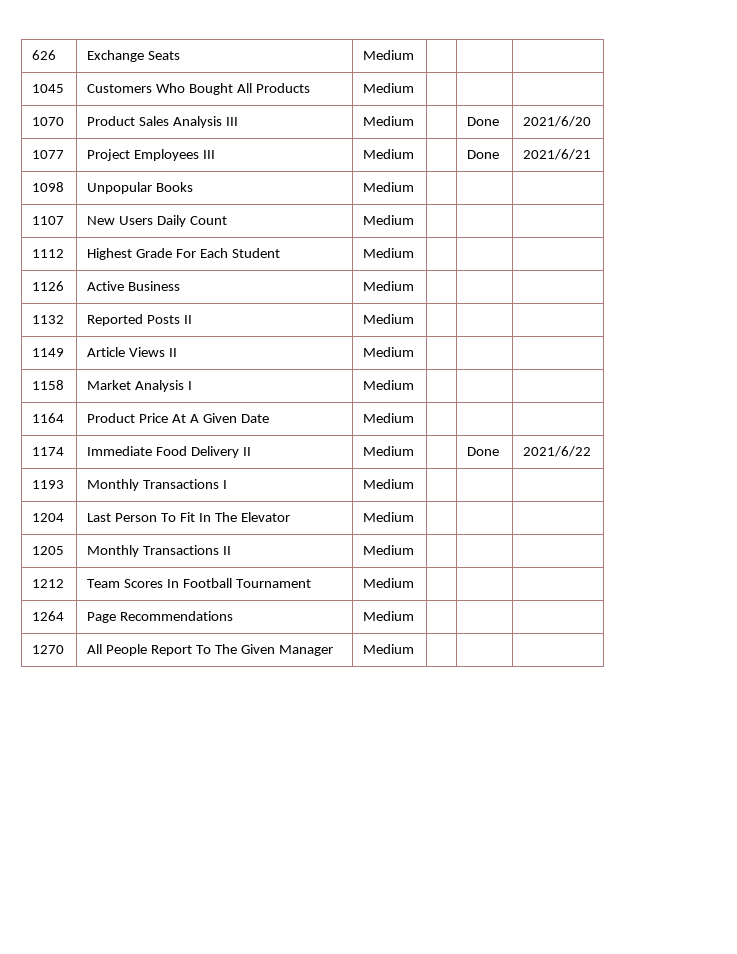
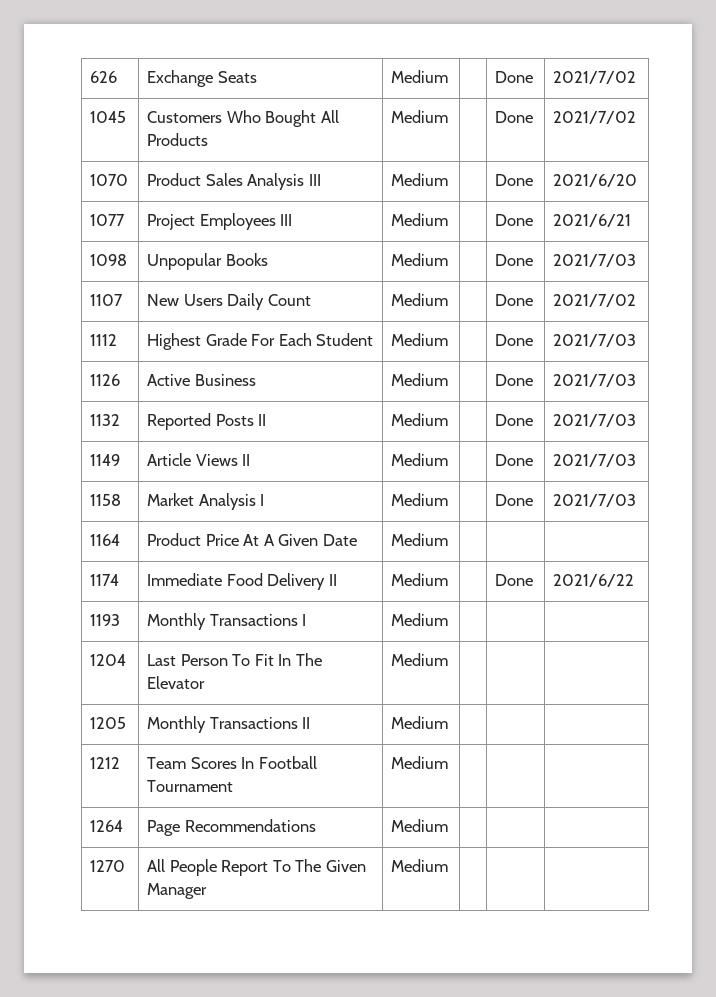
- 626 | Exchange Seats | Medium | | |
+ 626 | Exchange Seats | Medium | | Done | 2021/7/02
- 1045 | Customers Who Bought All Products | Medium | | |
+ 1045 | Customers Who Bought All Products | Medium | | Done | 2021/7/02
- 1098 | Unpopular Books | Medium | | |
+ 1098 | Unpopular Books | Medium | | Done | 2021/7/03
- 1107 | New Users Daily Count | Medium | | |
+ 1107 | New Users Daily Count | Medium | | Done | 2021/7/02
- 1112 | Highest Grade For Each Student | Medium | | |
+ 1112 | Highest Grade For Each Student | Medium | | Done | 2021/7/03
- 1126 | Active Business | Medium | | |
+ 1126 | Active Business | Medium | | Done | 2021/7/03
- 1132 | Reported Posts II | Medium | | |
+ 1132 | Reported Posts II | Medium | | Done | 2021/7/03
- 1149 | Article Views II | Medium | | |
+ 1149 | Article Views II | Medium | | Done | 2021/7/03
- 1158 | Market Analysis I | Medium | | |
+ 1158 | Market Analysis I | Medium | | Done | 2021/7/03

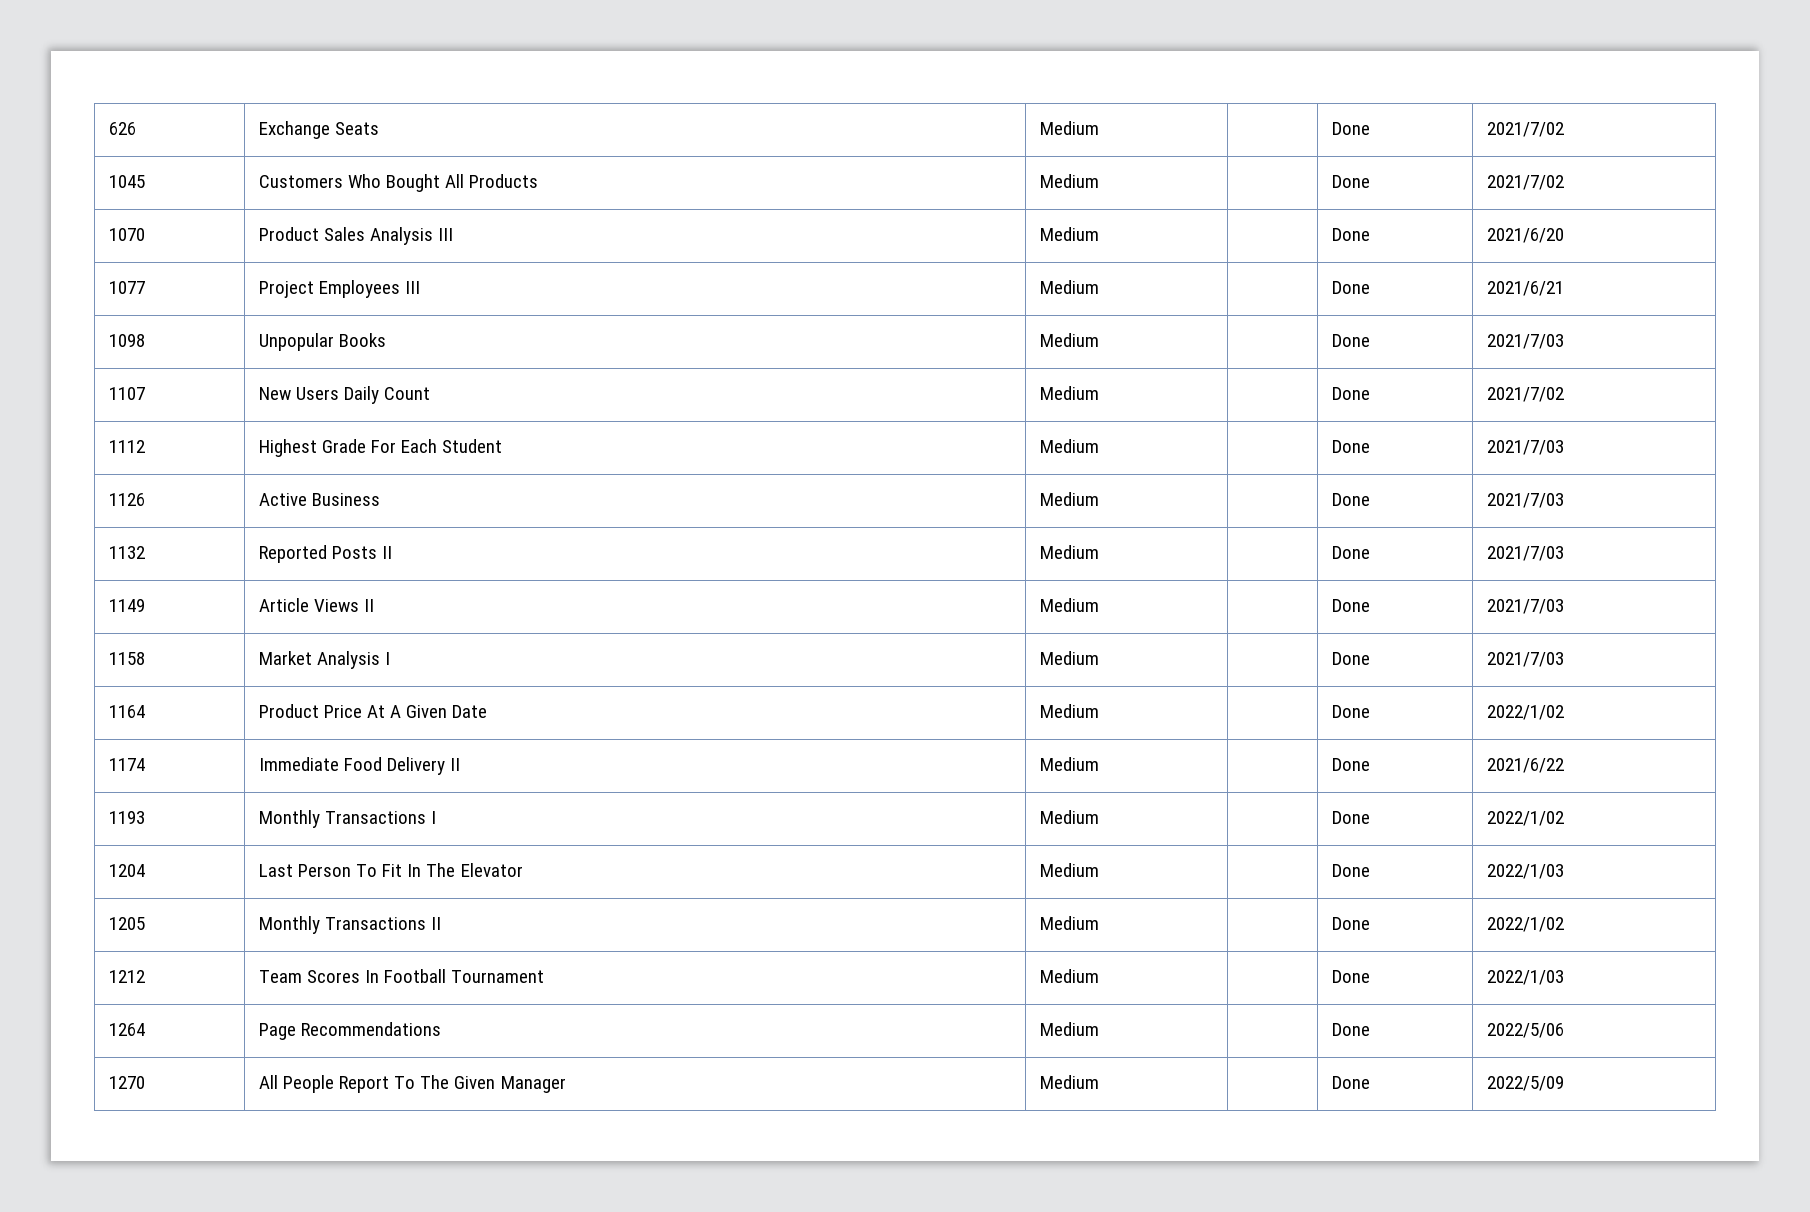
- 1164 | Product Price At A Given Date | Medium | | |
+ 1164 | Product Price At A Given Date | Medium | | Done | 2022/1/02
- 1193 | Monthly Transactions I | Medium | | |
+ 1193 | Monthly Transactions I | Medium | | Done | 2022/1/02
- 1204 | Last Person To Fit In The Elevator | Medium | | |
+ 1204 | Last Person To Fit In The Elevator | Medium | | Done | 2022/1/03
- 1205 | Monthly Transactions II | Medium | | |
+ 1205 | Monthly Transactions II | Medium | | Done | 2022/1/02
- 1212 | Team Scores In Football Tournament | Medium | | |
+ 1212 | Team Scores In Football Tournament | Medium | | Done | 2022/1/03
- 1264 | Page Recommendations | Medium | | |
+ 1264 | Page Recommendations | Medium | | Done | 2022/5/06
- 1270 | All People Report To The Given Manager | Medium | | |
+ 1270 | All People Report To The Given Manager | Medium | | Done | 2022/5/09

